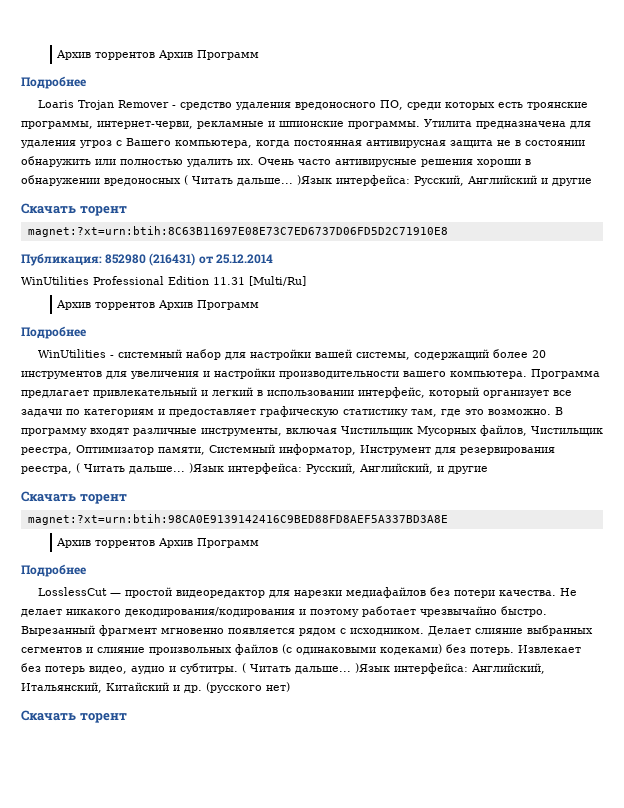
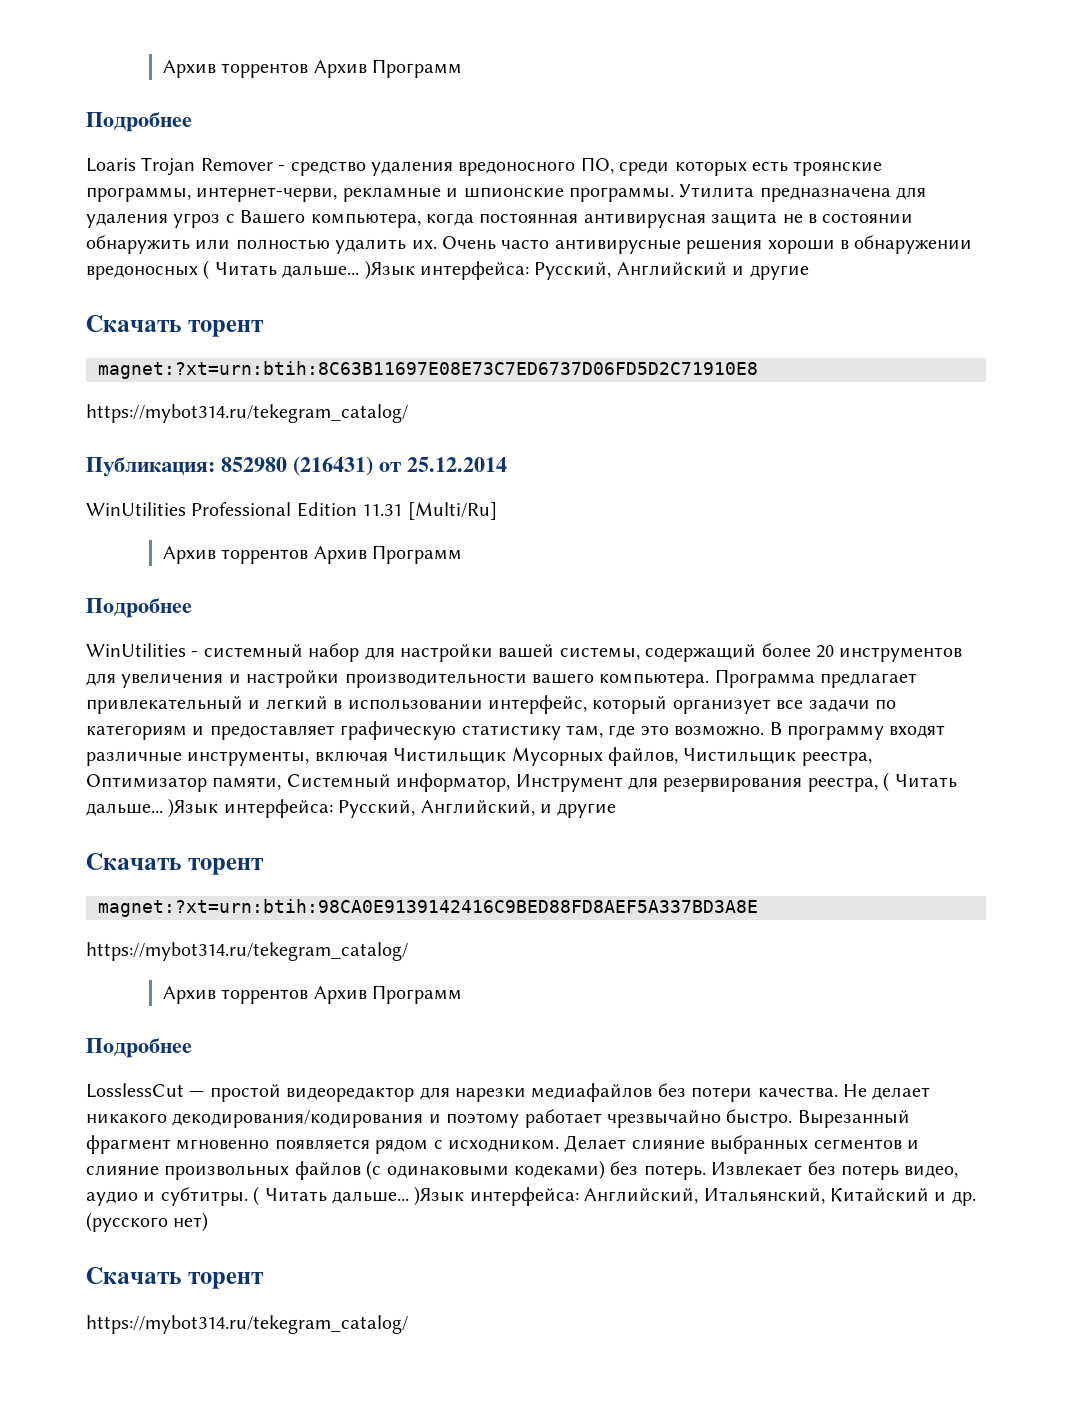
  magnet:?xt=urn:btih:8C63B11697E08E73C7ED6737D06FD5D2C71910E8
+ https://mybot314.ru/tekegram_catalog/
  magnet:?xt=urn:btih:98CA0E9139142416C9BED88FD8AEF5A337BD3A8E
+ https://mybot314.ru/tekegram_catalog/
  ( Читать дальше... )Язык интерфейса: Английский, Итальянский, Китайский и др. (русского нет)
  Скачать торент
+ https://mybot314.ru/tekegram_catalog/

